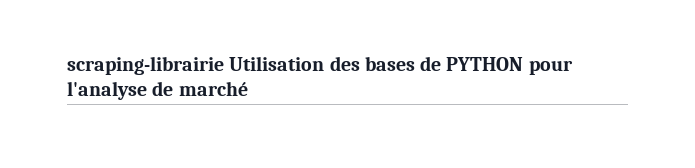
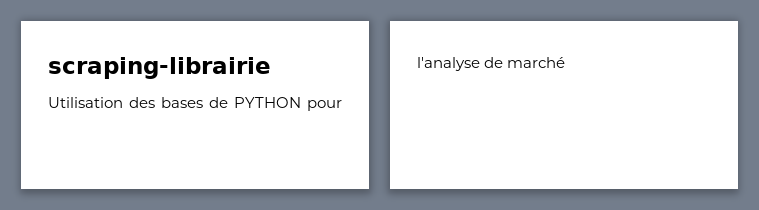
- scraping-librairie Utilisation des bases de PYTHON pour l'analyse de marché
+ scraping-librairie
+ Utilisation des bases de PYTHON pour l'analyse de marché

